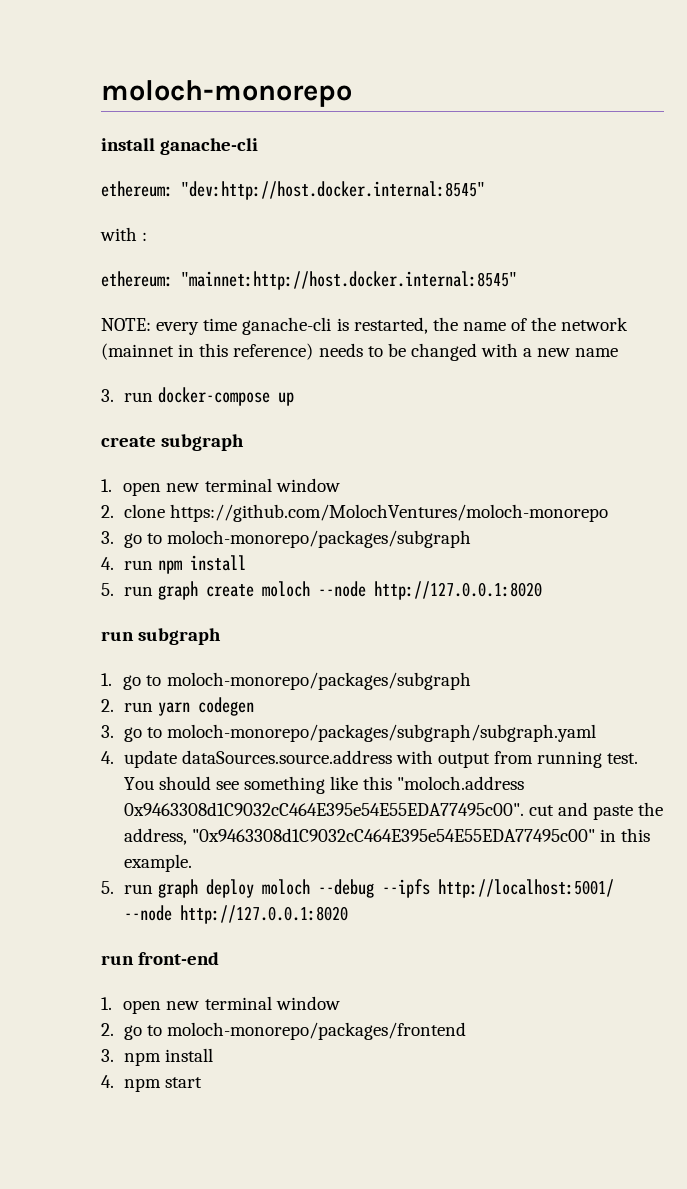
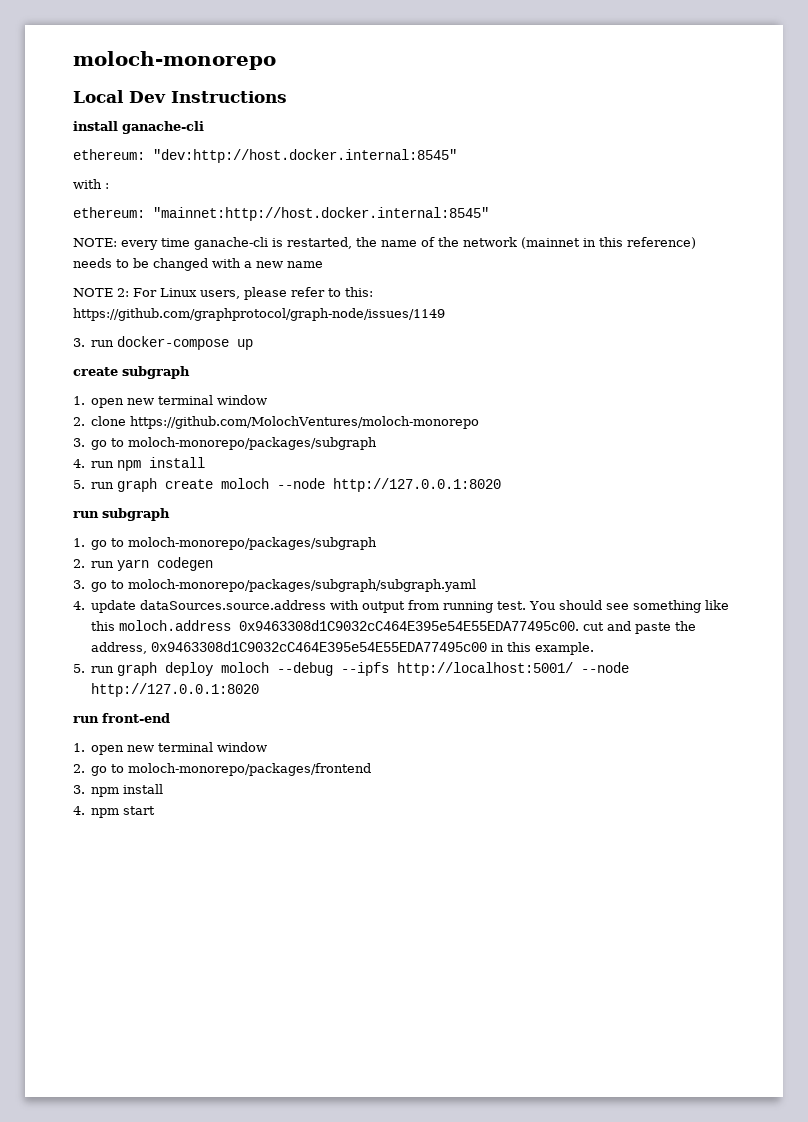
+ Local Dev Instructions
+ NOTE 2: For Linux users, please refer to this: https://github.com/graphprotocol/graph-node/issues/1149
- You should see something like this "moloch.address 0x9463308d1C9032cC464E395e54E55EDA77495c00". cut and paste the address, "0x9463308d1C9032cC464E395e54E55EDA77495c00" in this example.
+ You should see something like this moloch.address 0x9463308d1C9032cC464E395e54E55EDA77495c00. cut and paste the address, 0x9463308d1C9032cC464E395e54E55EDA77495c00 in this example.

